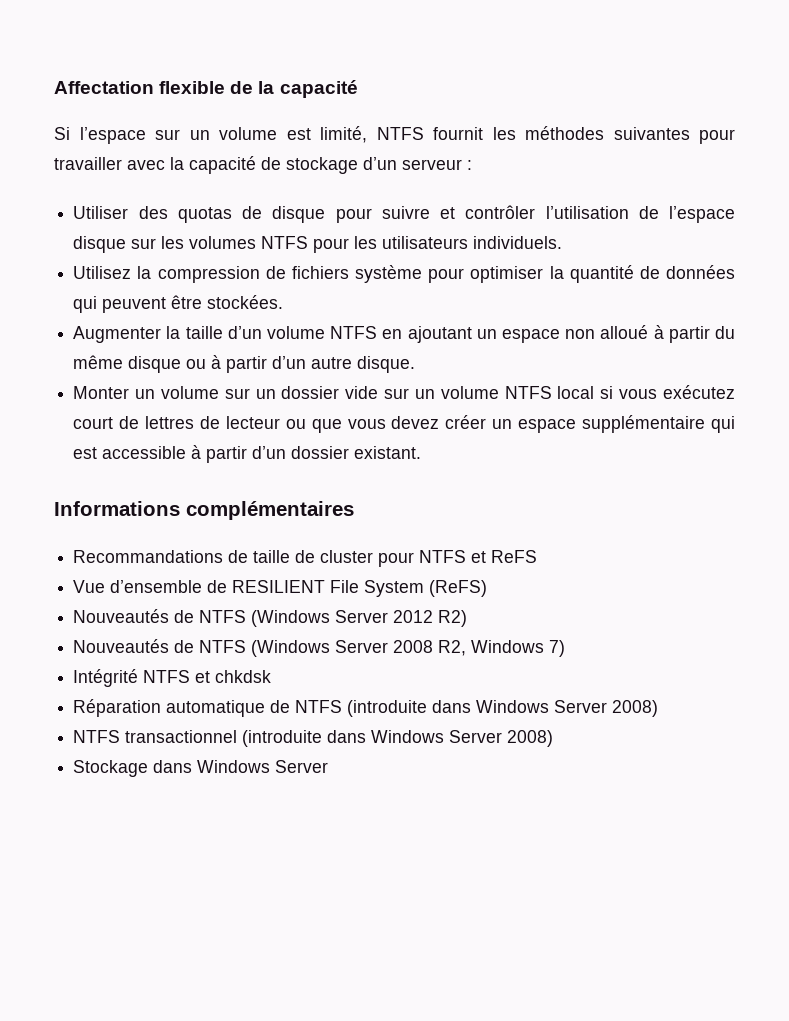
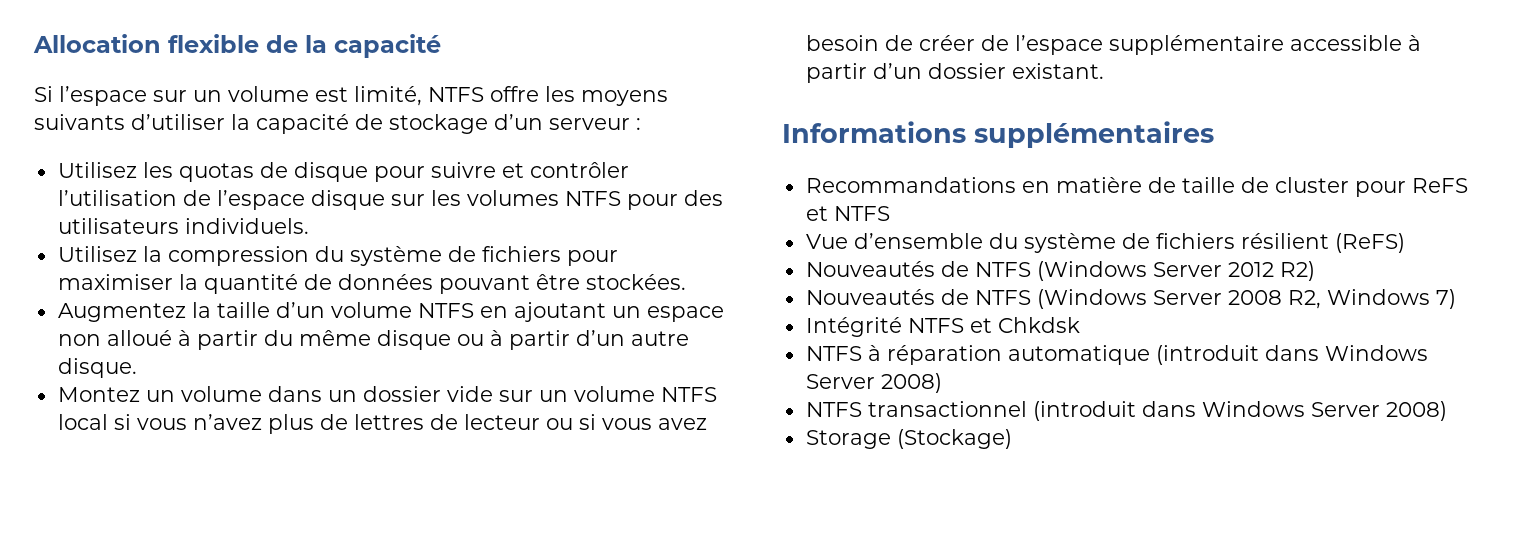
- Affectation flexible de la capacité
+ Allocation flexible de la capacité
- Si l’espace sur un volume est limité, NTFS fournit les méthodes suivantes pour travailler avec la capacité de stockage d’un serveur :
+ Si l’espace sur un volume est limité, NTFS offre les moyens suivants d’utiliser la capacité de stockage d’un serveur :
- Utiliser des quotas de disque pour suivre et contrôler l’utilisation de l’espace disque sur les volumes NTFS pour les utilisateurs individuels.
+ Utilisez les quotas de disque pour suivre et contrôler l’utilisation de l’espace disque sur les volumes NTFS pour des utilisateurs individuels.
- Utilisez la compression de fichiers système pour optimiser la quantité de données qui peuvent être stockées.
+ Utilisez la compression du système de fichiers pour maximiser la quantité de données pouvant être stockées.
- Augmenter la taille d’un volume NTFS en ajoutant un espace non alloué à partir du même disque ou à partir d’un autre disque.
+ Augmentez la taille d’un volume NTFS en ajoutant un espace non alloué à partir du même disque ou à partir d’un autre disque.
- Monter un volume sur un dossier vide sur un volume NTFS local si vous exécutez court de lettres de lecteur ou que vous devez créer un espace supplémentaire qui est accessible à partir d’un dossier existant.
+ Montez un volume dans un dossier vide sur un volume NTFS local si vous n’avez plus de lettres de lecteur ou si vous avez besoin de créer de l’espace supplémentaire accessible à partir d’un dossier existant.
- Informations complémentaires
+ Informations supplémentaires
- Recommandations de taille de cluster pour NTFS et ReFS
+ Recommandations en matière de taille de cluster pour ReFS et NTFS
- Vue d’ensemble de RESILIENT File System (ReFS)
+ Vue d’ensemble du système de fichiers résilient (ReFS)
- Intégrité NTFS et chkdsk
- Réparation automatique de NTFS (introduite dans Windows Server 2008)
+ Intégrité NTFS et Chkdsk
+ NTFS à réparation automatique (introduit dans Windows Server 2008)
- NTFS transactionnel (introduite dans Windows Server 2008)
- Stockage dans Windows Server
+ NTFS transactionnel (introduit dans Windows Server 2008)
+ Storage (Stockage)

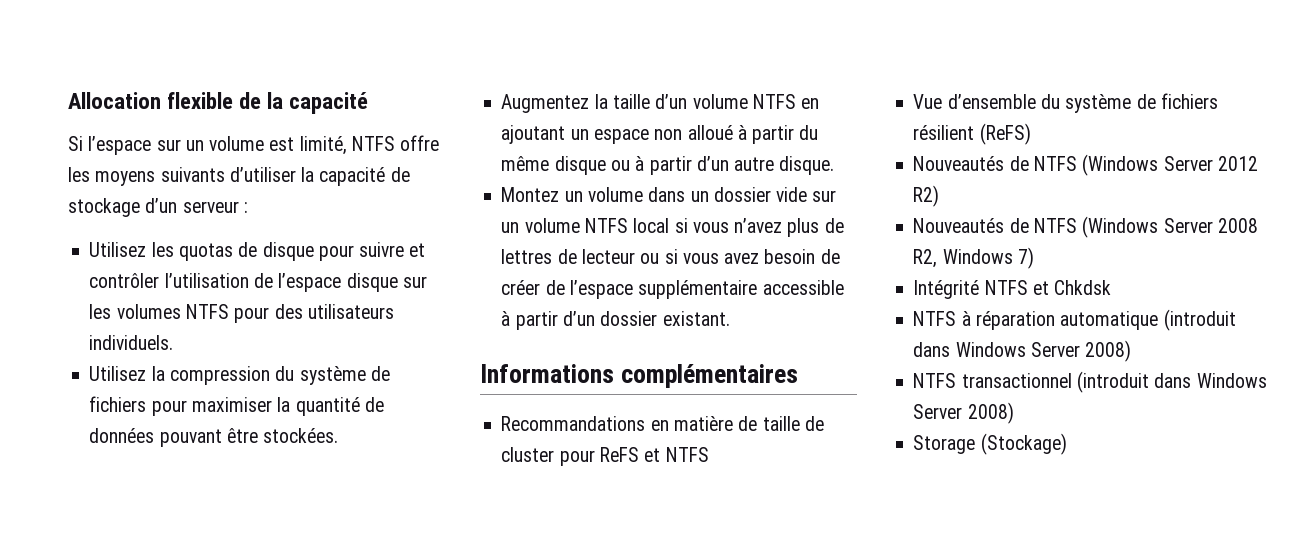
- Informations supplémentaires
+ Informations complémentaires

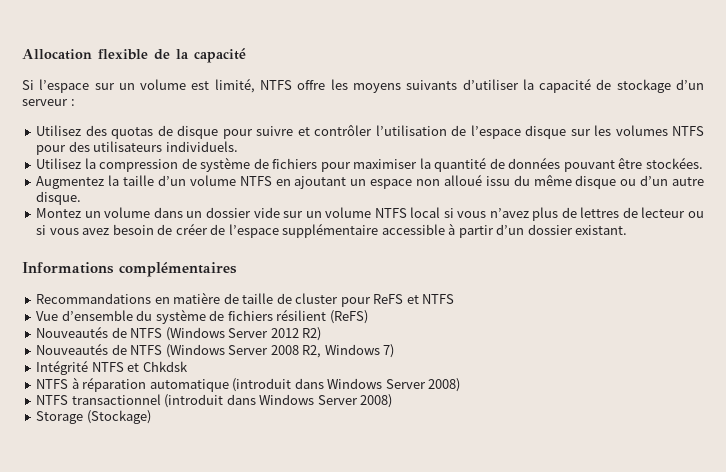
- Utilisez les quotas de disque pour suivre et contrôler l’utilisation de l’espace disque sur les volumes NTFS pour des utilisateurs individuels.
+ Utilisez des quotas de disque pour suivre et contrôler l’utilisation de l’espace disque sur les volumes NTFS pour des utilisateurs individuels.
- Utilisez la compression du système de fichiers pour maximiser la quantité de données pouvant être stockées.
+ Utilisez la compression de système de fichiers pour maximiser la quantité de données pouvant être stockées.
- Augmentez la taille d’un volume NTFS en ajoutant un espace non alloué à partir du même disque ou à partir d’un autre disque.
+ Augmentez la taille d’un volume NTFS en ajoutant un espace non alloué issu du même disque ou d’un autre disque.

